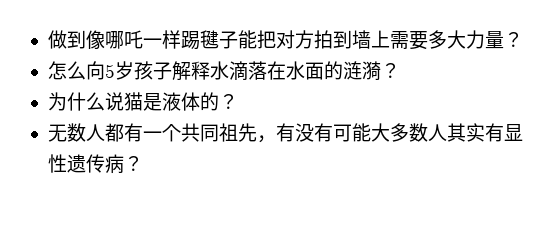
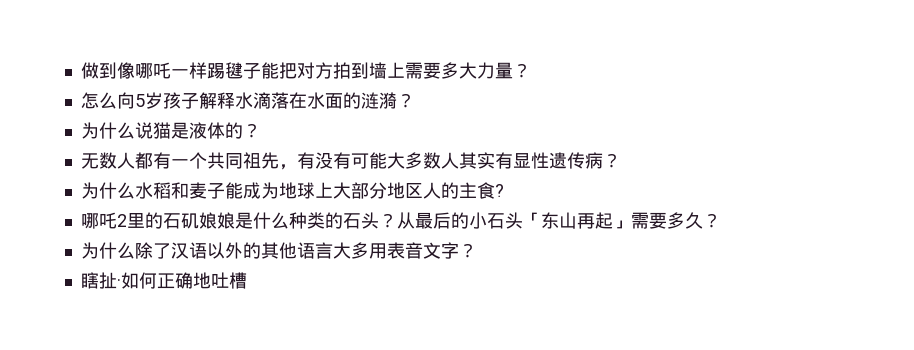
+ 为什么水稻和麦子能成为地球上大部分地区人的主食?
+ 哪吒2里的石矶娘娘是什么种类的石头？从最后的小石头「东山再起」需要多久？
+ 为什么除了汉语以外的其他语言大多用表音文字？
+ 瞎扯·如何正确地吐槽

